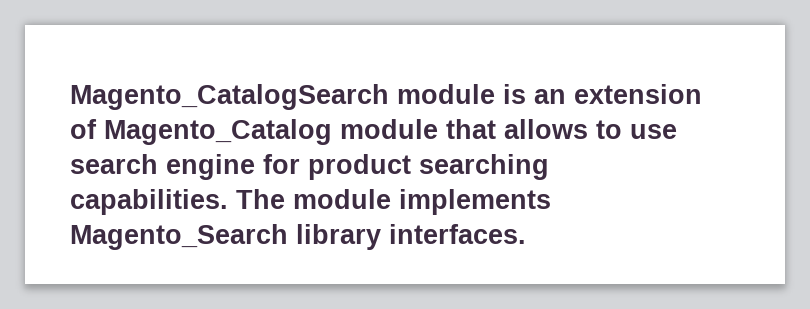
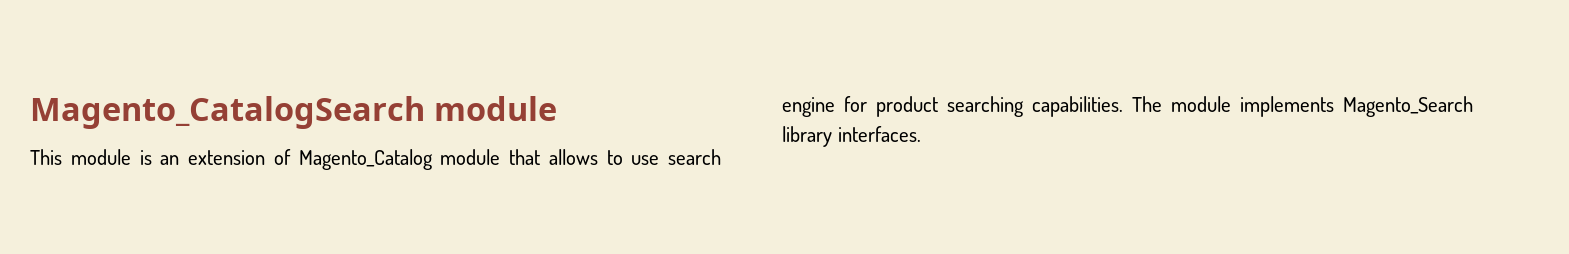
- Magento_CatalogSearch module is an extension of Magento_Catalog module that allows to use search engine for product searching capabilities.
+ Magento_CatalogSearch module
+ This module is an extension of Magento_Catalog module that allows to use search engine for product searching capabilities.

